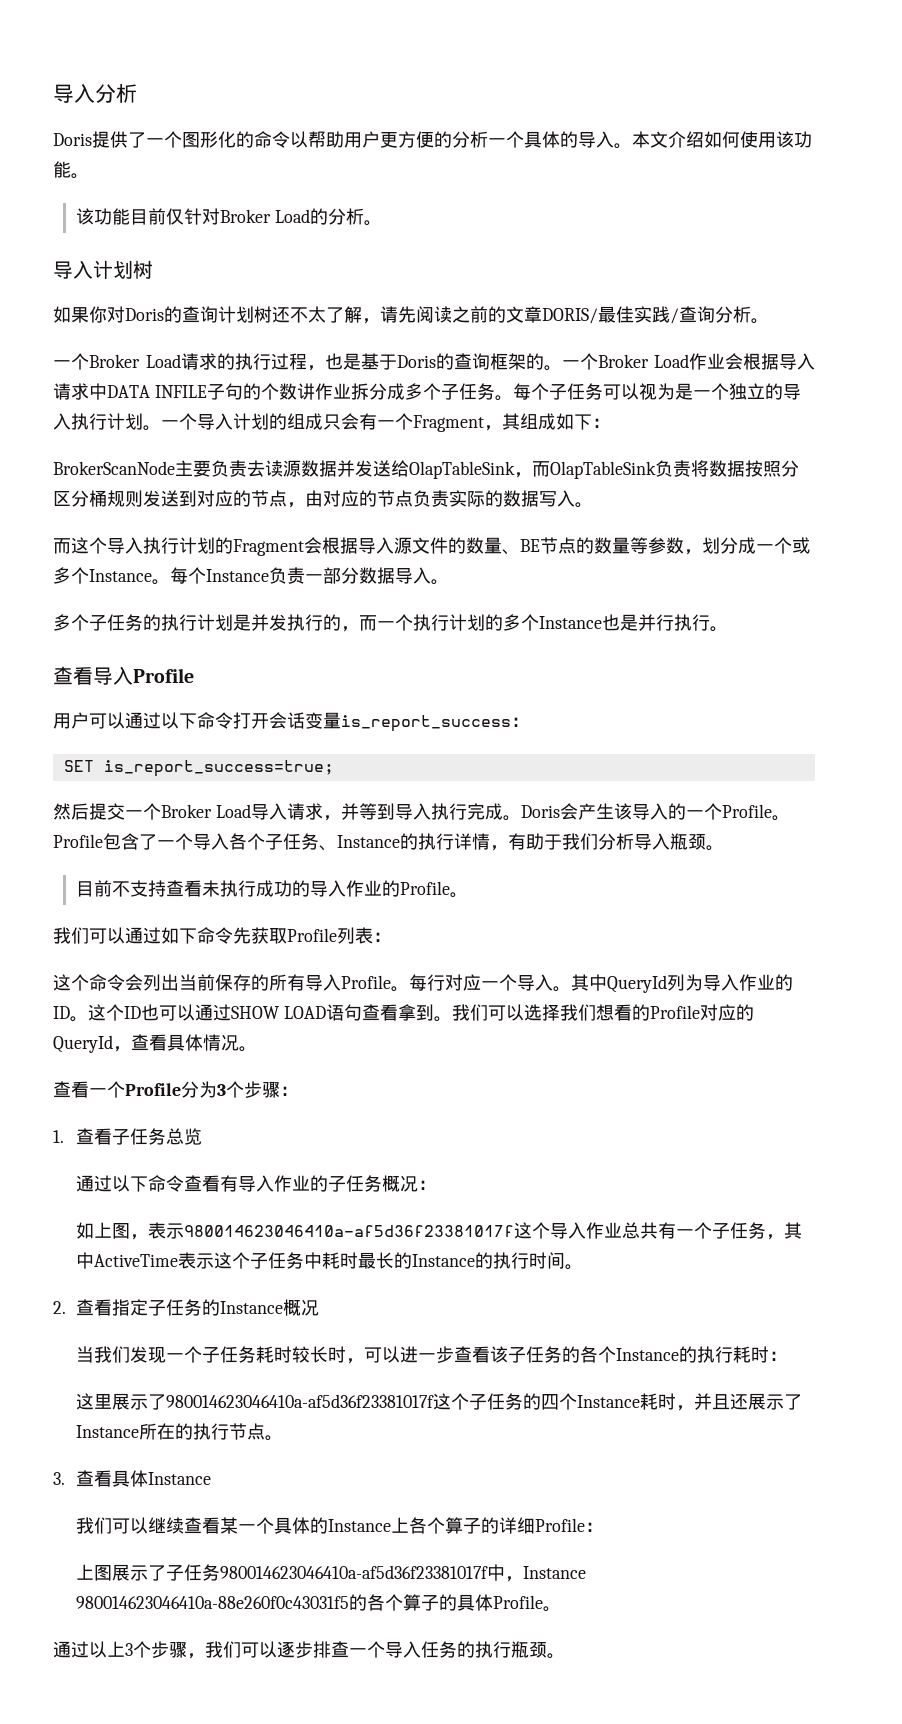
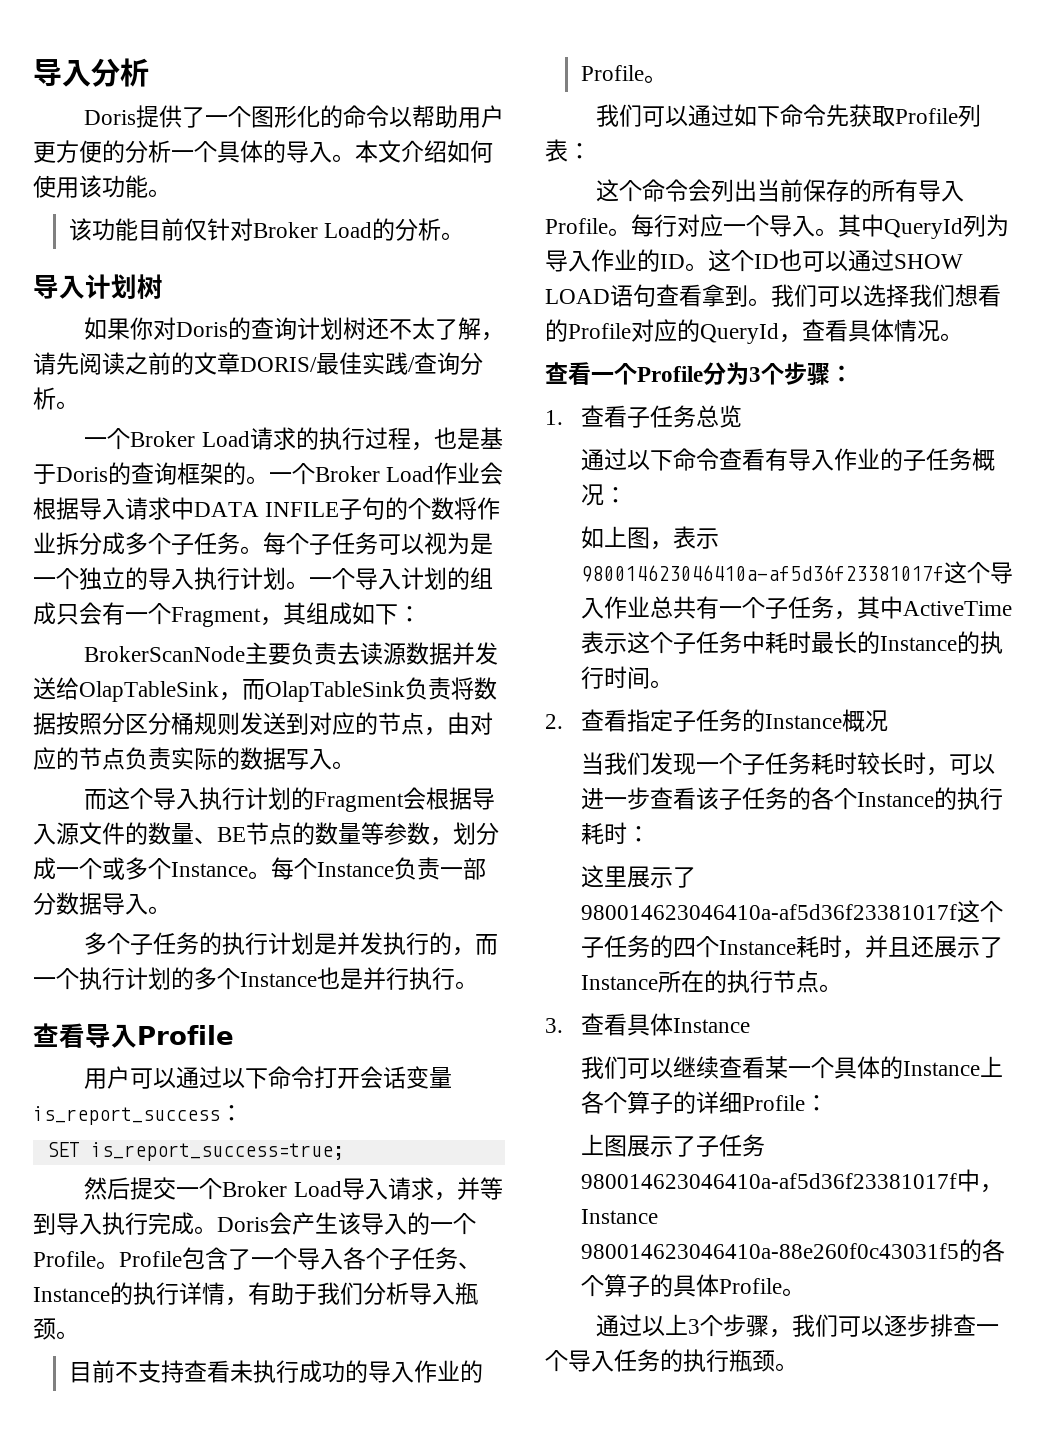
- 一个Broker Load作业会根据导入请求中DATA INFILE子句的个数讲作业拆分成多个子任务。
+ 一个Broker Load作业会根据导入请求中DATA INFILE子句的个数将作业拆分成多个子任务。

